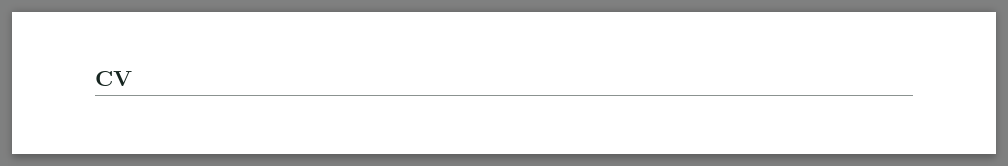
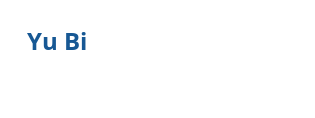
- CV
+ Yu Bi

